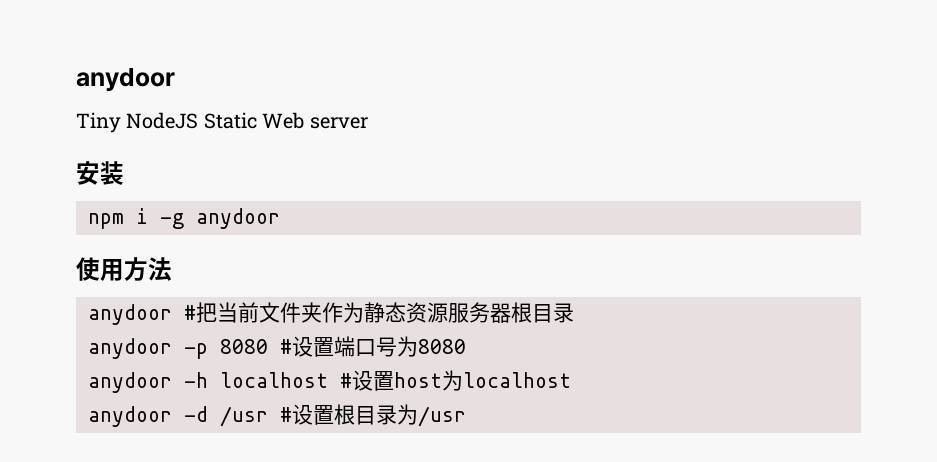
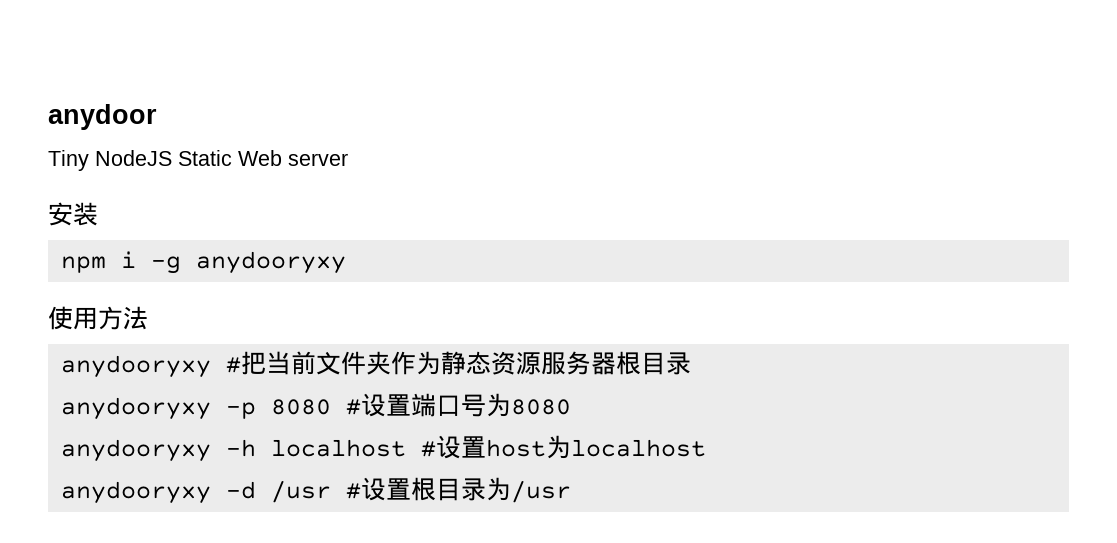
- npm i -g anydoor
+ npm i -g anydooryxy
- anydoor #把当前文件夹作为静态资源服务器根目录
+ anydooryxy #把当前文件夹作为静态资源服务器根目录
- anydoor -p 8080 #设置端口号为8080
+ anydooryxy -p 8080 #设置端口号为8080
- anydoor -h localhost #设置host为localhost
+ anydooryxy -h localhost #设置host为localhost
- anydoor -d /usr #设置根目录为/usr
+ anydooryxy -d /usr #设置根目录为/usr

